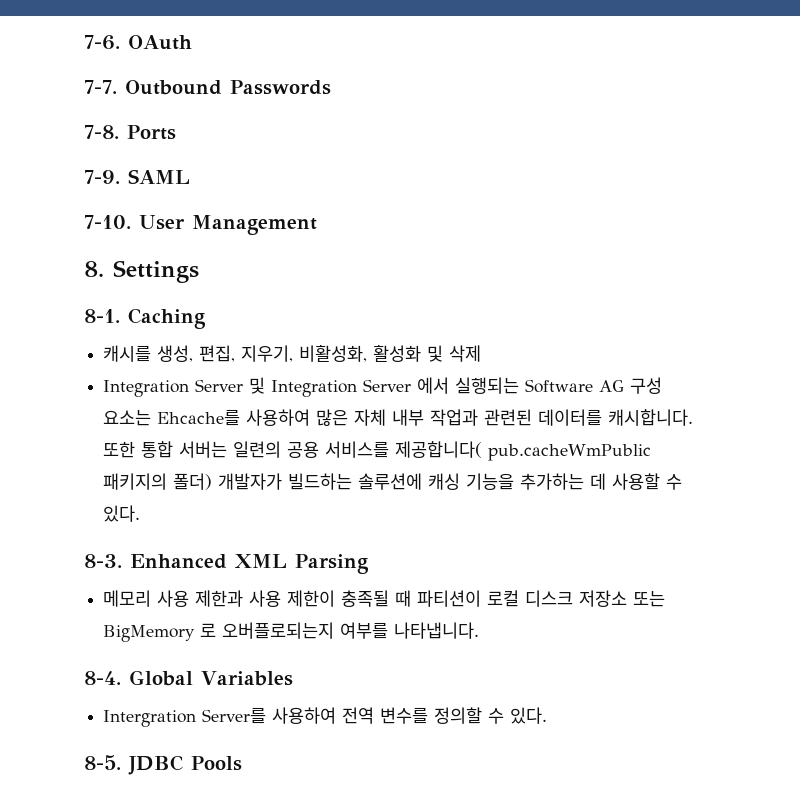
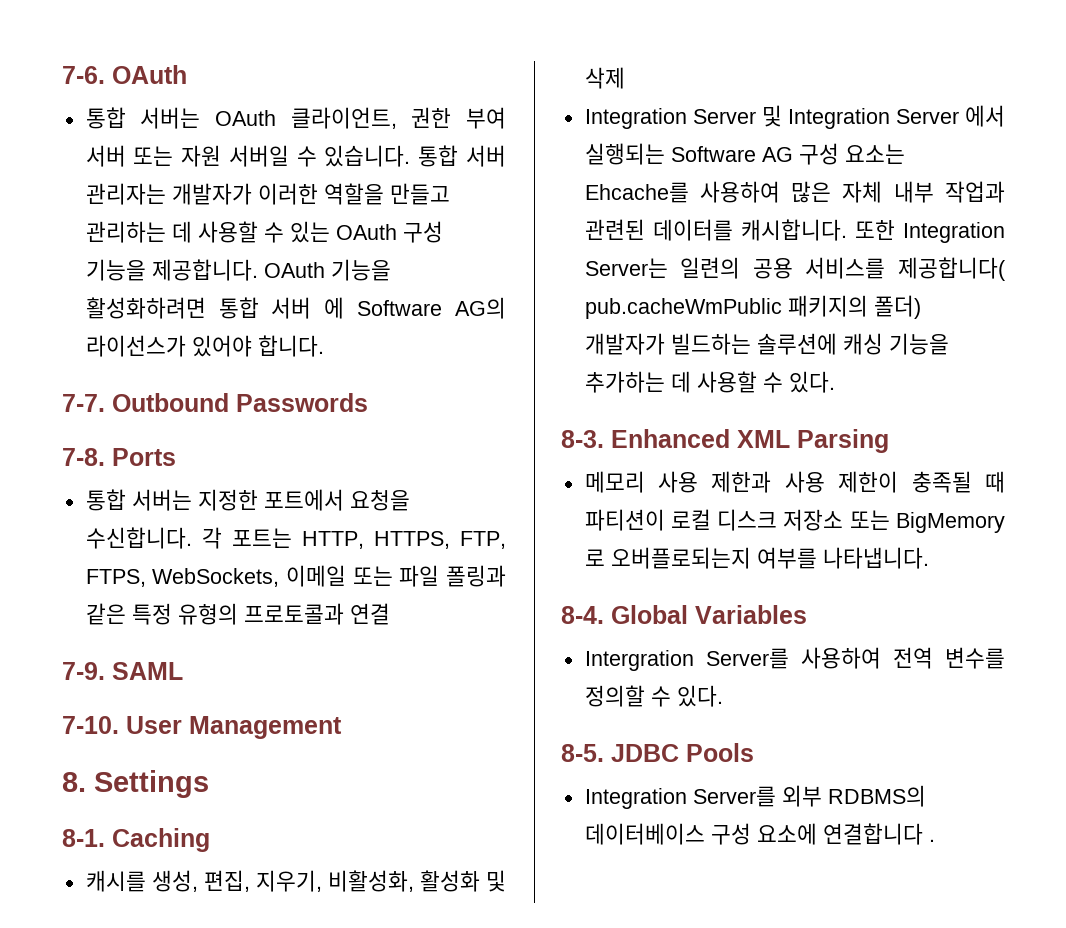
+ 통합 서버는 OAuth 클라이언트, 권한 부여 서버 또는 자원 서버일 수 있습니다. 통합 서버 관리자는 개발자가 이러한 역할을 만들고 관리하는 데 사용할 수 있는 OAuth 구성 기능을 제공합니다. OAuth 기능을 활성화하려면 통합 서버 에 Software AG의 라이선스가 있어야 합니다.
+ 통합 서버는 지정한 포트에서 요청을 수신합니다. 각 포트는 HTTP, HTTPS, FTP, FTPS, WebSockets, 이메일 또는 파일 폴링과 같은 특정 유형의 프로토콜과 연결
- 또한 통합 서버는 일련의 공용 서비스를 제공합니다( pub.cacheWmPublic 패키지의 폴더) 개발자가 빌드하는 솔루션에 캐싱 기능을 추가하는 데 사용할 수 있다.
+ 또한 Integration Server는 일련의 공용 서비스를 제공합니다( pub.cacheWmPublic 패키지의 폴더) 개발자가 빌드하는 솔루션에 캐싱 기능을 추가하는 데 사용할 수 있다.
+ Integration Server를 외부 RDBMS의 데이터베이스 구성 요소에 연결합니다 .

